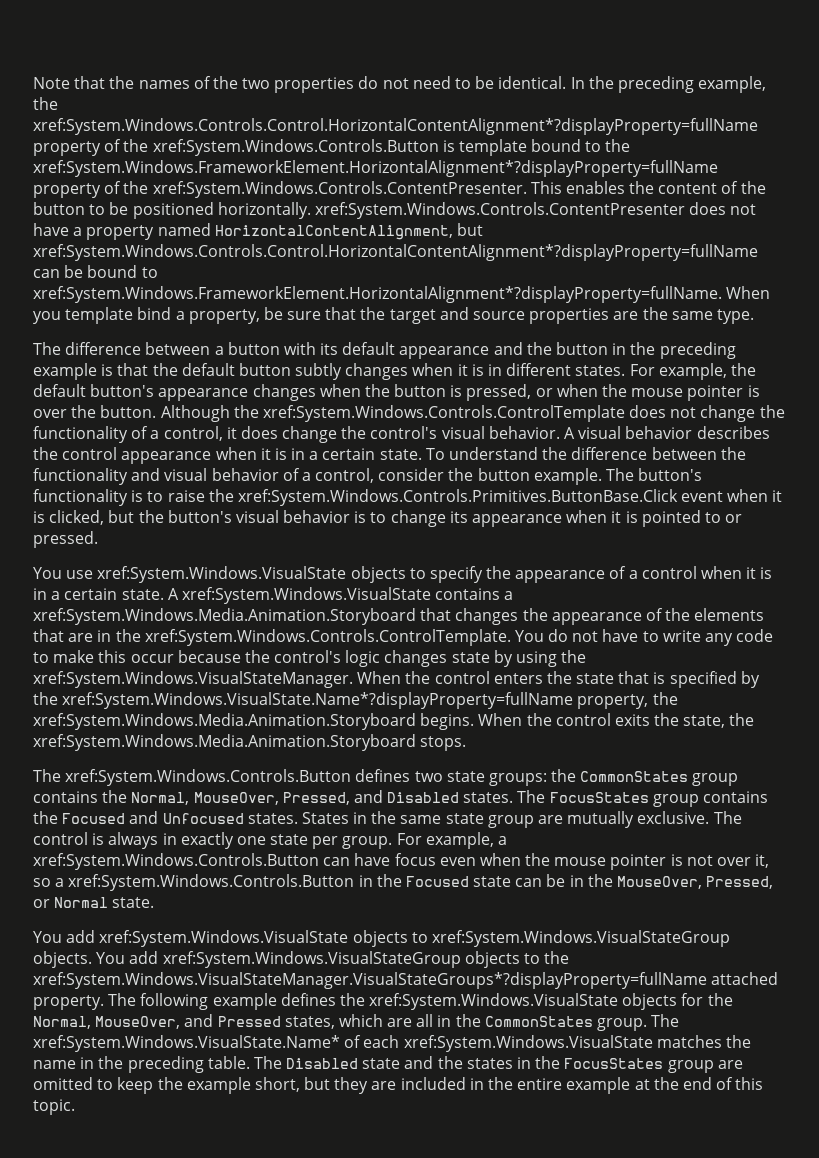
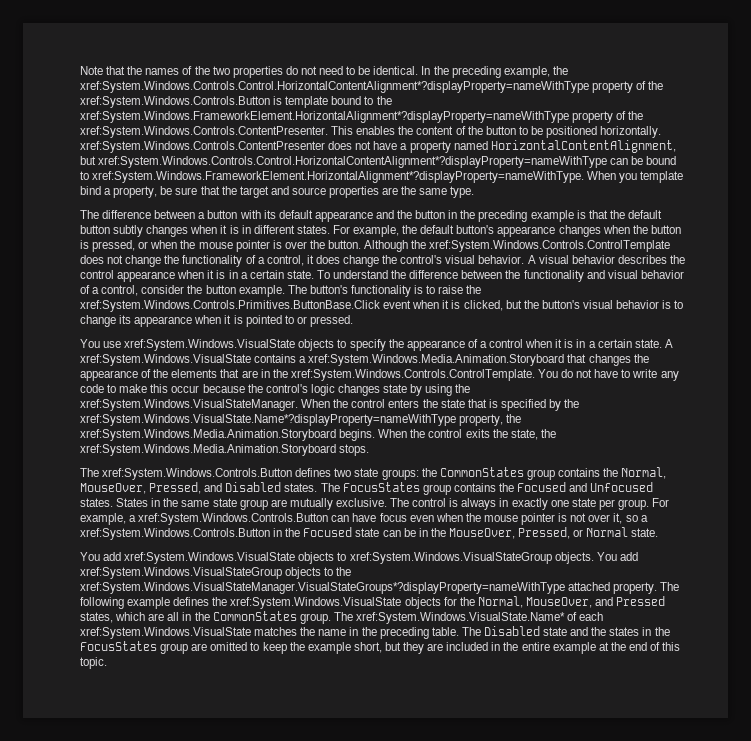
- In the preceding example, the xref:System.Windows.Controls.Control.HorizontalContentAlignment*?displayProperty=fullName property of the xref:System.Windows.Controls.Button is template bound to the xref:System.Windows.FrameworkElement.HorizontalAlignment*?displayProperty=fullName property of the xref:System.Windows.Controls.ContentPresenter. This enables the content of the button to be positioned horizontally. xref:System.Windows.Controls.ContentPresenter does not have a property named HorizontalContentAlignment, but xref:System.Windows.Controls.Control.HorizontalContentAlignment*?displayProperty=fullName can be bound to xref:System.Windows.FrameworkElement.HorizontalAlignment*?displayProperty=fullName. When you template bind a property, be sure that the target and source properties are the same type.
+ In the preceding example, the xref:System.Windows.Controls.Control.HorizontalContentAlignment*?displayProperty=nameWithType property of the xref:System.Windows.Controls.Button is template bound to the xref:System.Windows.FrameworkElement.HorizontalAlignment*?displayProperty=nameWithType property of the xref:System.Windows.Controls.ContentPresenter. This enables the content of the button to be positioned horizontally. xref:System.Windows.Controls.ContentPresenter does not have a property named HorizontalContentAlignment, but xref:System.Windows.Controls.Control.HorizontalContentAlignment*?displayProperty=nameWithType can be bound to xref:System.Windows.FrameworkElement.HorizontalAlignment*?displayProperty=nameWithType. When you template bind a property, be sure that the target and source properties are the same type.
- A xref:System.Windows.VisualState contains a xref:System.Windows.Media.Animation.Storyboard that changes the appearance of the elements that are in the xref:System.Windows.Controls.ControlTemplate. You do not have to write any code to make this occur because the control's logic changes state by using the xref:System.Windows.VisualStateManager. When the control enters the state that is specified by the xref:System.Windows.VisualState.Name*?displayProperty=fullName property, the xref:System.Windows.Media.Animation.Storyboard begins.
+ A xref:System.Windows.VisualState contains a xref:System.Windows.Media.Animation.Storyboard that changes the appearance of the elements that are in the xref:System.Windows.Controls.ControlTemplate. You do not have to write any code to make this occur because the control's logic changes state by using the xref:System.Windows.VisualStateManager. When the control enters the state that is specified by the xref:System.Windows.VisualState.Name*?displayProperty=nameWithType property, the xref:System.Windows.Media.Animation.Storyboard begins.
- You add xref:System.Windows.VisualStateGroup objects to the xref:System.Windows.VisualStateManager.VisualStateGroups*?displayProperty=fullName attached property.
+ You add xref:System.Windows.VisualStateGroup objects to the xref:System.Windows.VisualStateManager.VisualStateGroups*?displayProperty=nameWithType attached property.

